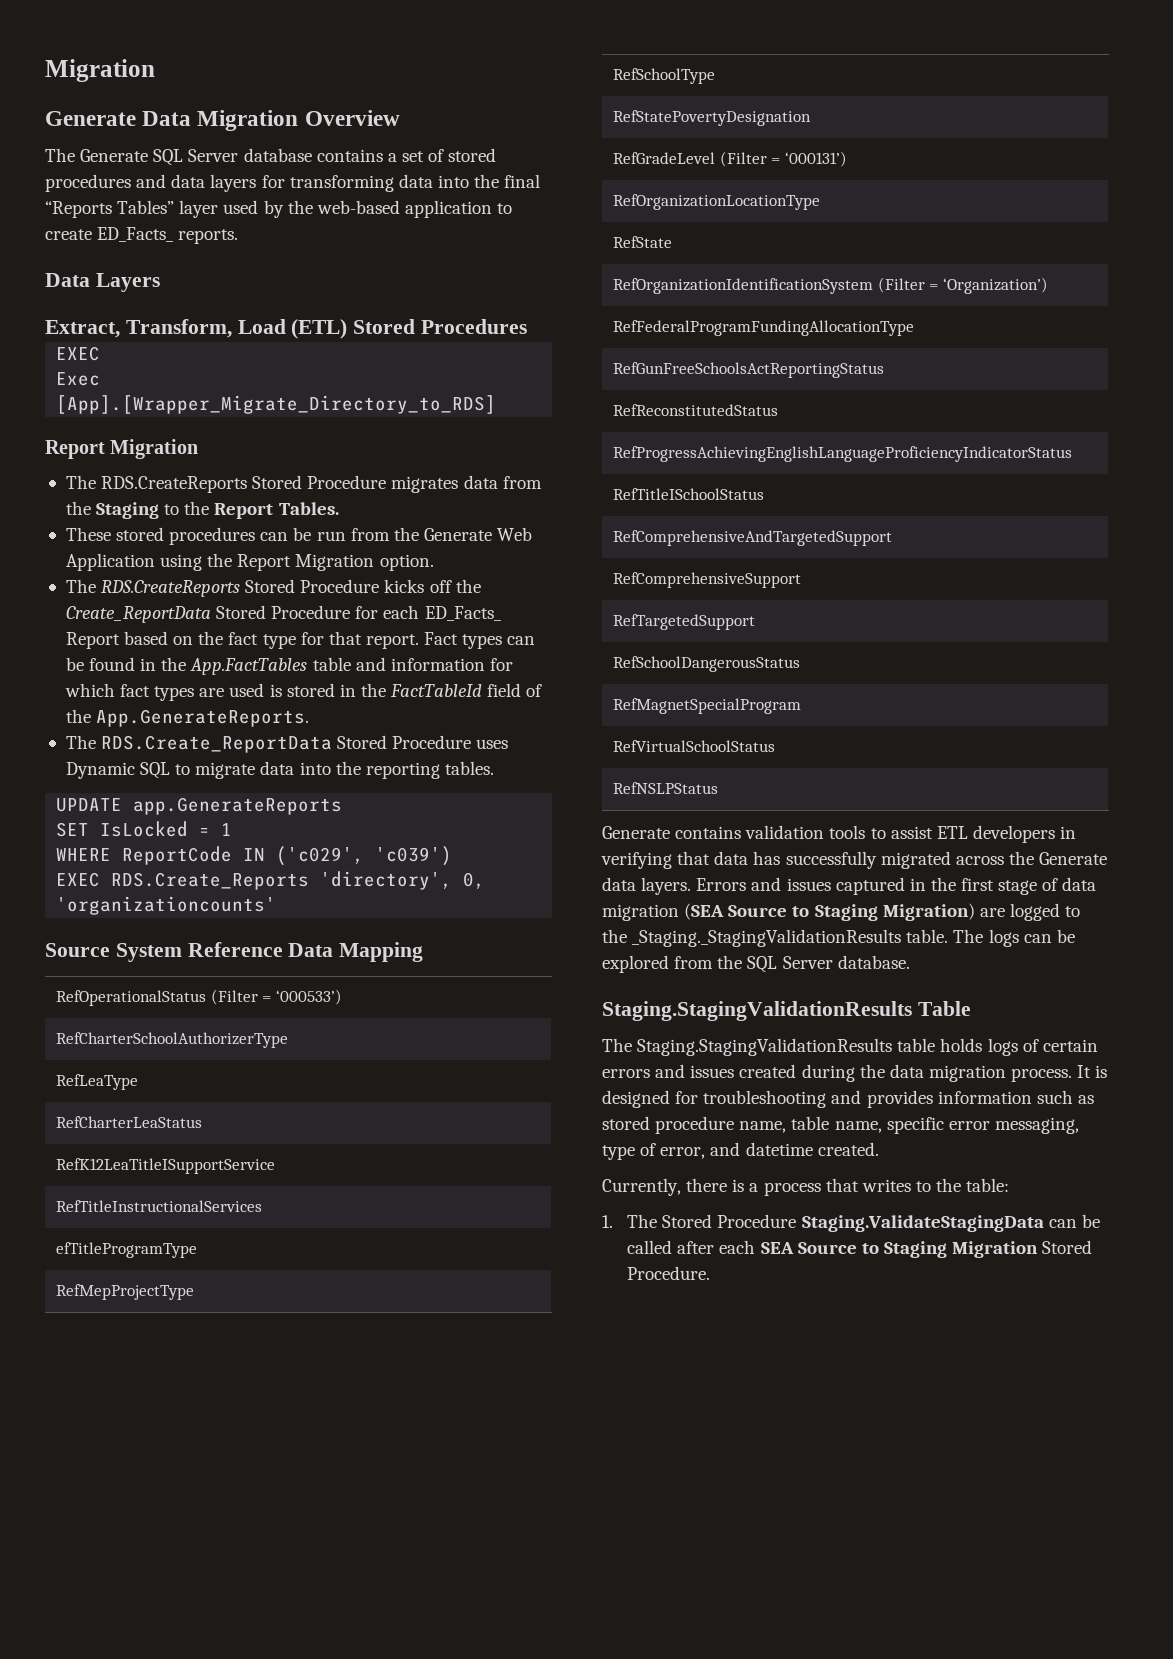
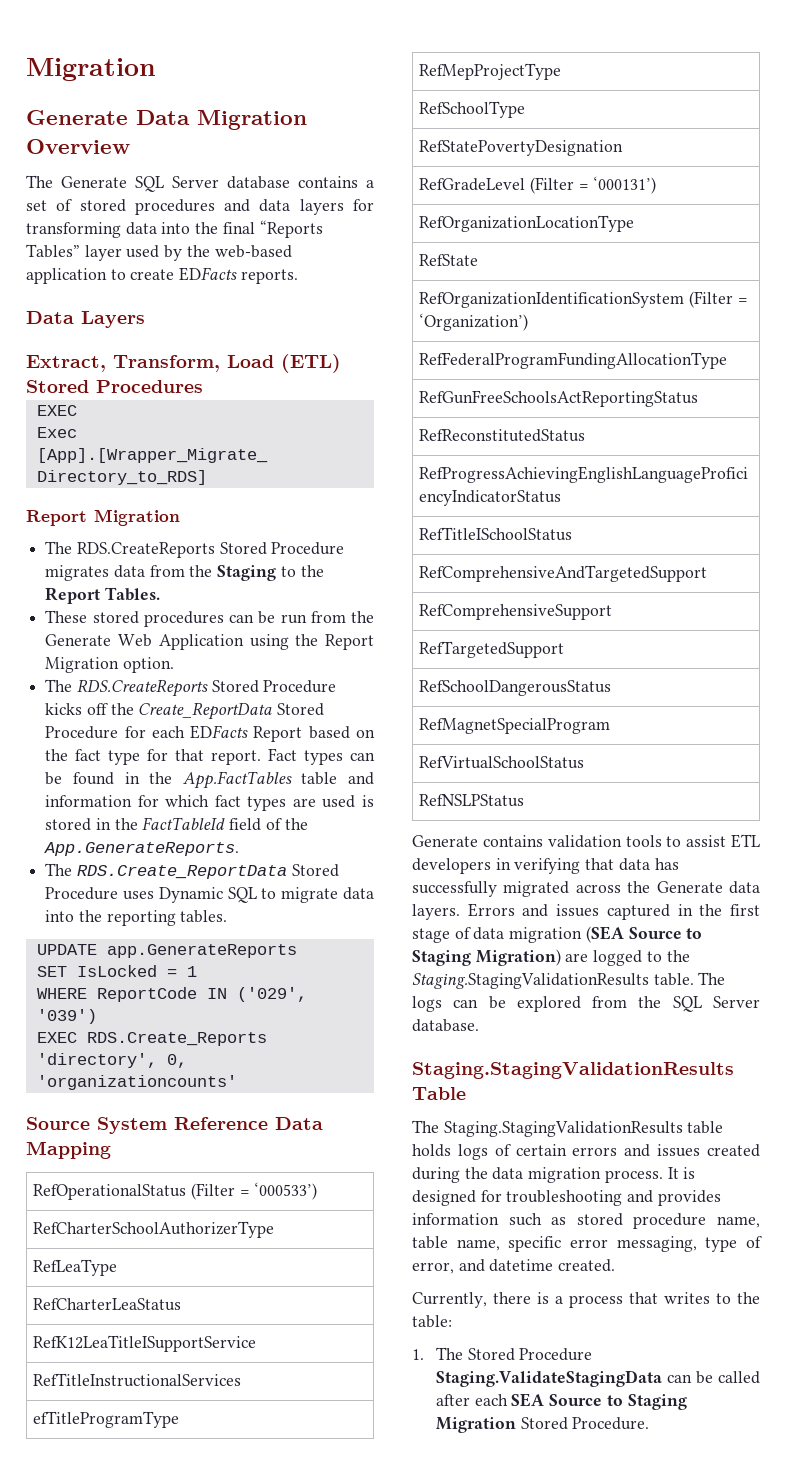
- The Generate SQL Server database contains a set of stored procedures and data layers for transforming data into the final “Reports Tables” layer used by the web-based application to create ED_Facts_ reports.
+ The Generate SQL Server database contains a set of stored procedures and data layers for transforming data into the final “Reports Tables” layer used by the web-based application to create EDFacts reports.
- The RDS.CreateReports Stored Procedure kicks off the Create_ReportData Stored Procedure for each ED_Facts_ Report based on the fact type for that report.
+ The RDS.CreateReports Stored Procedure kicks off the Create_ReportData Stored Procedure for each EDFacts Report based on the fact type for that report.
- WHERE ReportCode IN ('c029', 'c039')
+ WHERE ReportCode IN ('029', '039')
- Errors and issues captured in the first stage of data migration (SEA Source to Staging Migration) are logged to the _Staging._StagingValidationResults table.
+ Errors and issues captured in the first stage of data migration (SEA Source to Staging Migration) are logged to the Staging.StagingValidationResults table.

